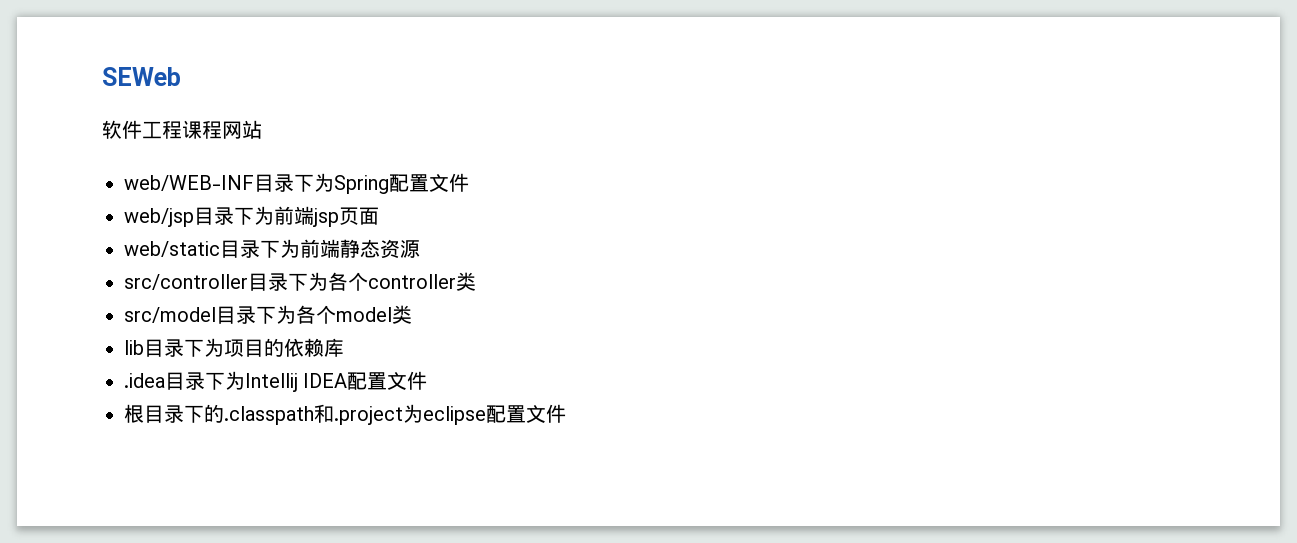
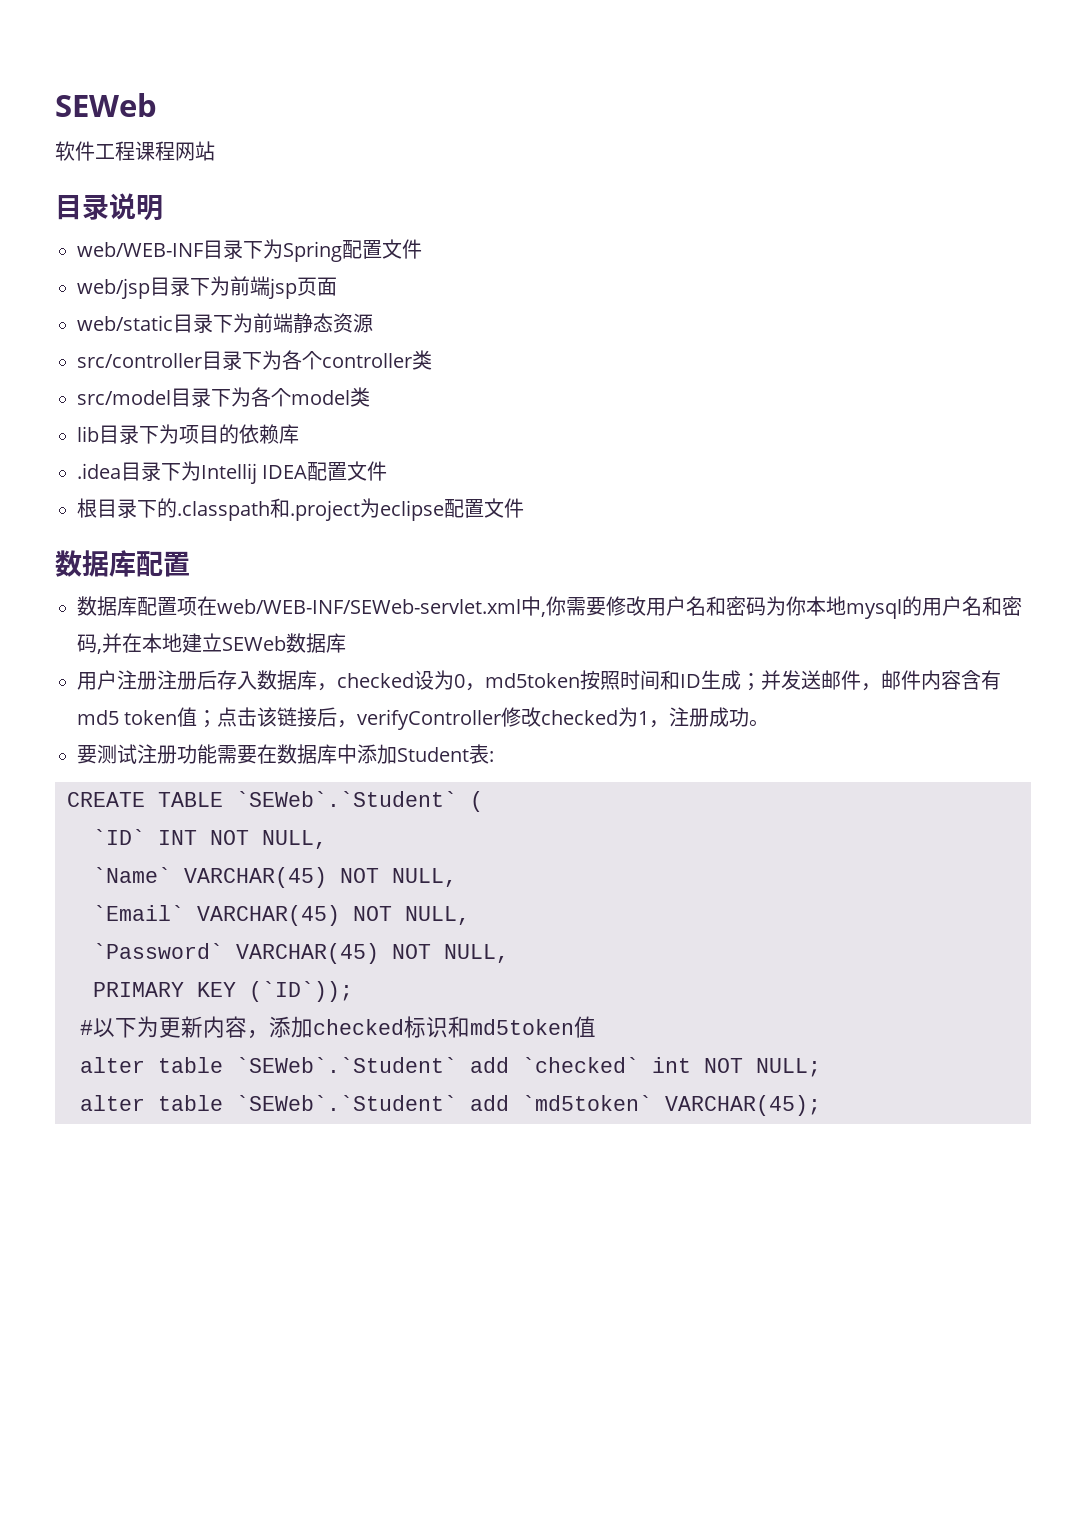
+ 目录说明
  根目录下的.classpath和.project为eclipse配置文件
+ 数据库配置
+ 数据库配置项在web/WEB-INF/SEWeb-servlet.xml中,你需要修改用户名和密码为你本地mysql的用户名和密码,并在本地建立SEWeb数据库
+ 用户注册注册后存入数据库，checked设为0，md5token按照时间和ID生成；并发送邮件，邮件内容含有md5 token值；点击该链接后，verifyController修改checked为1，注册成功。
+ 要测试注册功能需要在数据库中添加Student表:
+ CREATE TABLE `SEWeb`.`Student` (
+ `ID` INT NOT NULL,
+ `Name` VARCHAR(45) NOT NULL,
+ `Email` VARCHAR(45) NOT NULL,
+ `Password` VARCHAR(45) NOT NULL,
+ PRIMARY KEY (`ID`));
+ #以下为更新内容，添加checked标识和md5token值
+ alter table `SEWeb`.`Student` add `checked` int NOT NULL;
+ alter table `SEWeb`.`Student` add `md5token` VARCHAR(45);

